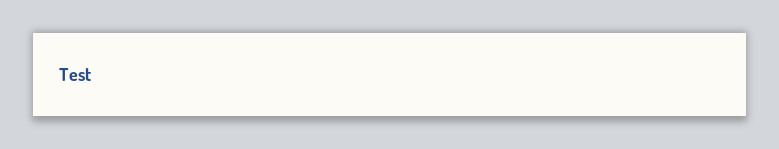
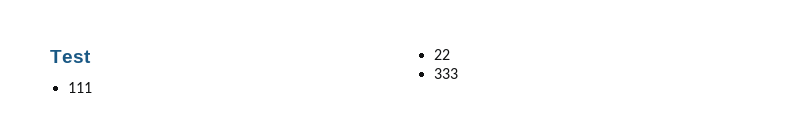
+ 111
+ 22
+ 333

